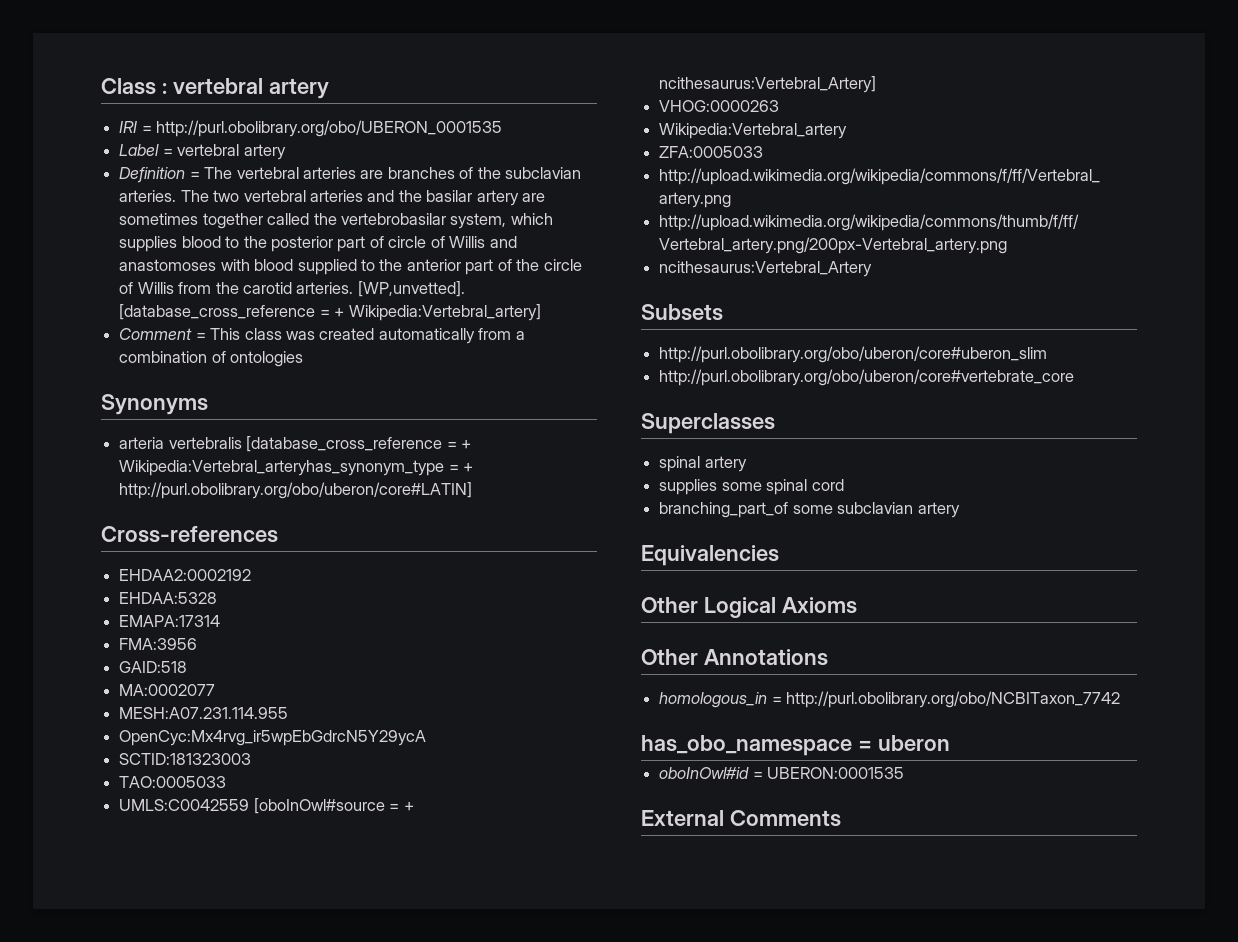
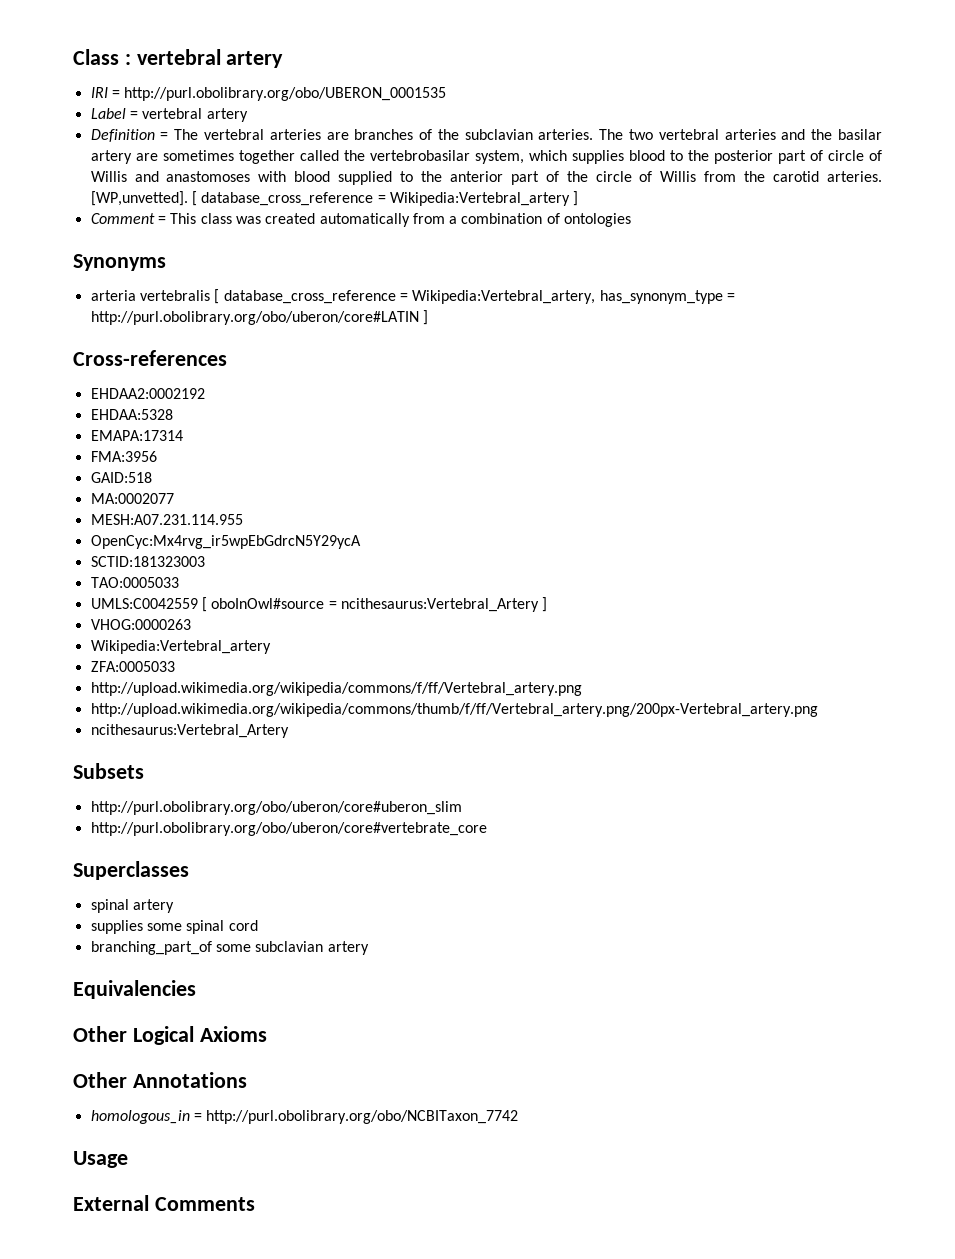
- [database_cross_reference = + Wikipedia:Vertebral_artery]
+ [ database_cross_reference = Wikipedia:Vertebral_artery ]
- arteria vertebralis [database_cross_reference = + Wikipedia:Vertebral_arteryhas_synonym_type = + http://purl.obolibrary.org/obo/uberon/core#LATIN]
+ arteria vertebralis [ database_cross_reference = Wikipedia:Vertebral_artery, has_synonym_type = http://purl.obolibrary.org/obo/uberon/core#LATIN ]
- UMLS:C0042559 [oboInOwl#source = + ncithesaurus:Vertebral_Artery]
+ UMLS:C0042559 [ oboInOwl#source = ncithesaurus:Vertebral_Artery ]
- has_obo_namespace = uberon
- oboInOwl#id = UBERON:0001535
+ Usage

